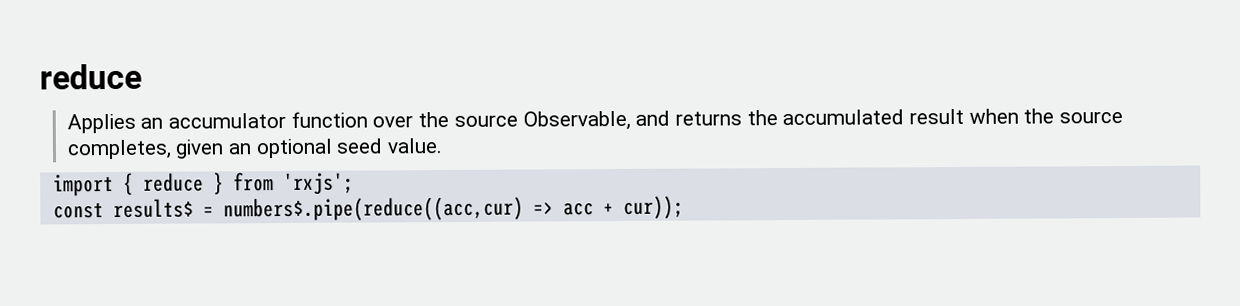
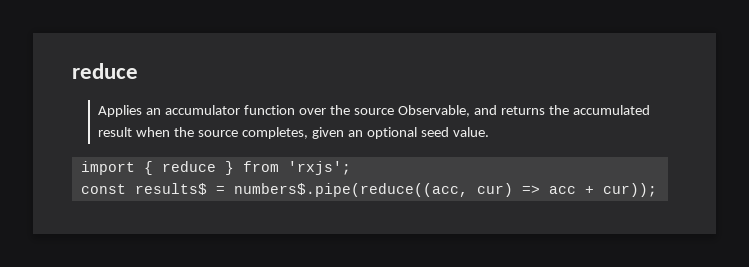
- const results$ = numbers$.pipe(reduce((acc,cur) => acc + cur));
+ const results$ = numbers$.pipe(reduce((acc, cur) => acc + cur));

